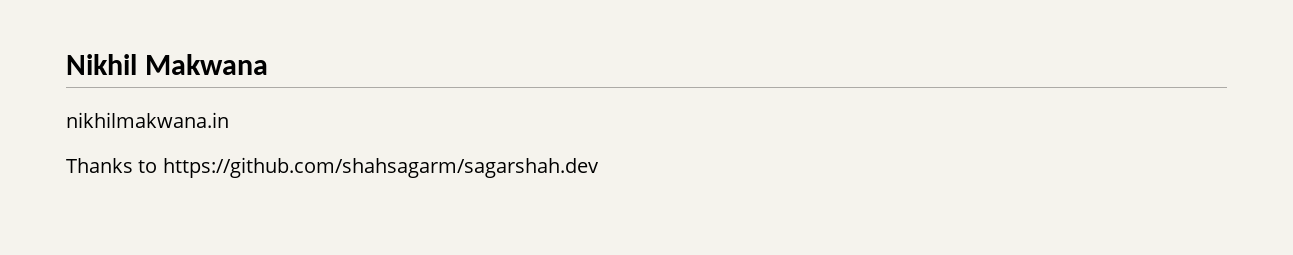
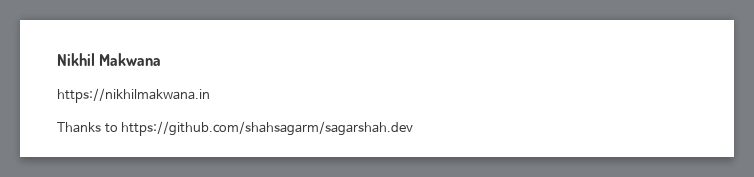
- nikhilmakwana.in
+ https://nikhilmakwana.in

